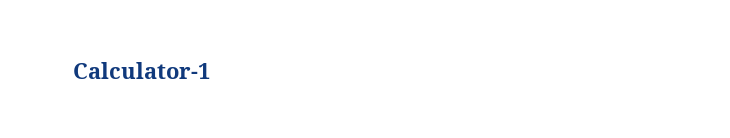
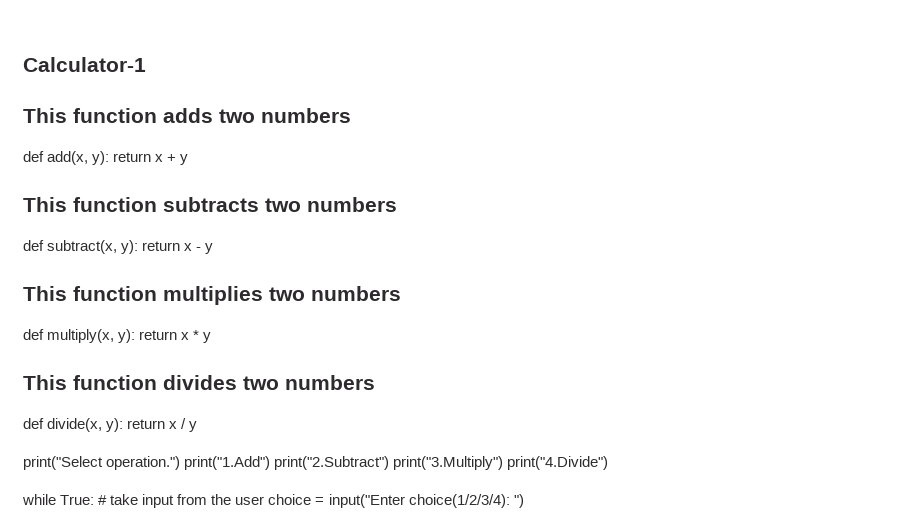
+ This function adds two numbers
+ def add(x, y): return x + y
+ This function subtracts two numbers
+ def subtract(x, y): return x - y
+ This function multiplies two numbers
+ def multiply(x, y): return x * y
+ This function divides two numbers
+ def divide(x, y): return x / y
+ print("Select operation.") print("1.Add") print("2.Subtract") print("3.Multiply") print("4.Divide")
+ while True: # take input from the user choice = input("Enter choice(1/2/3/4): ")

